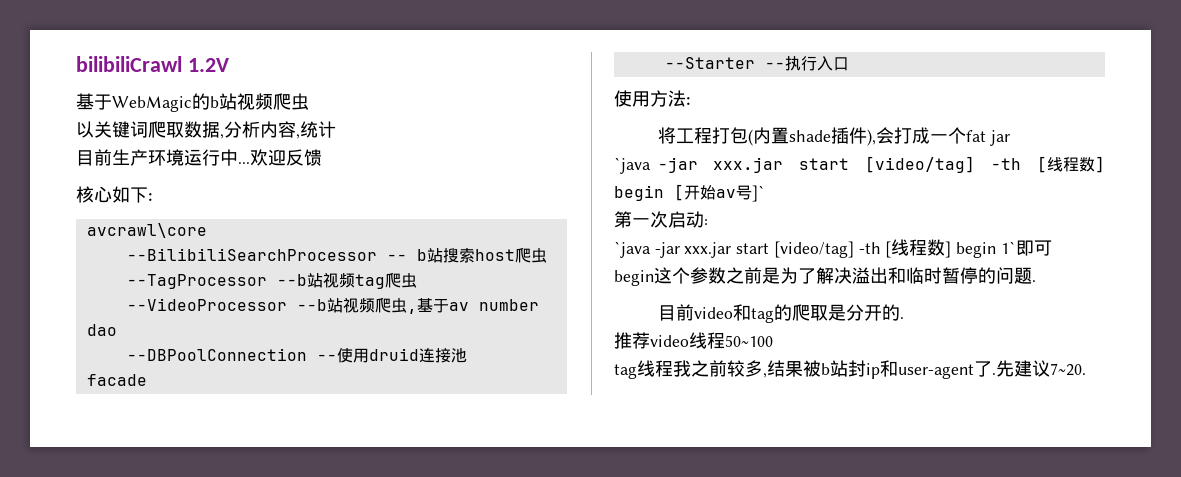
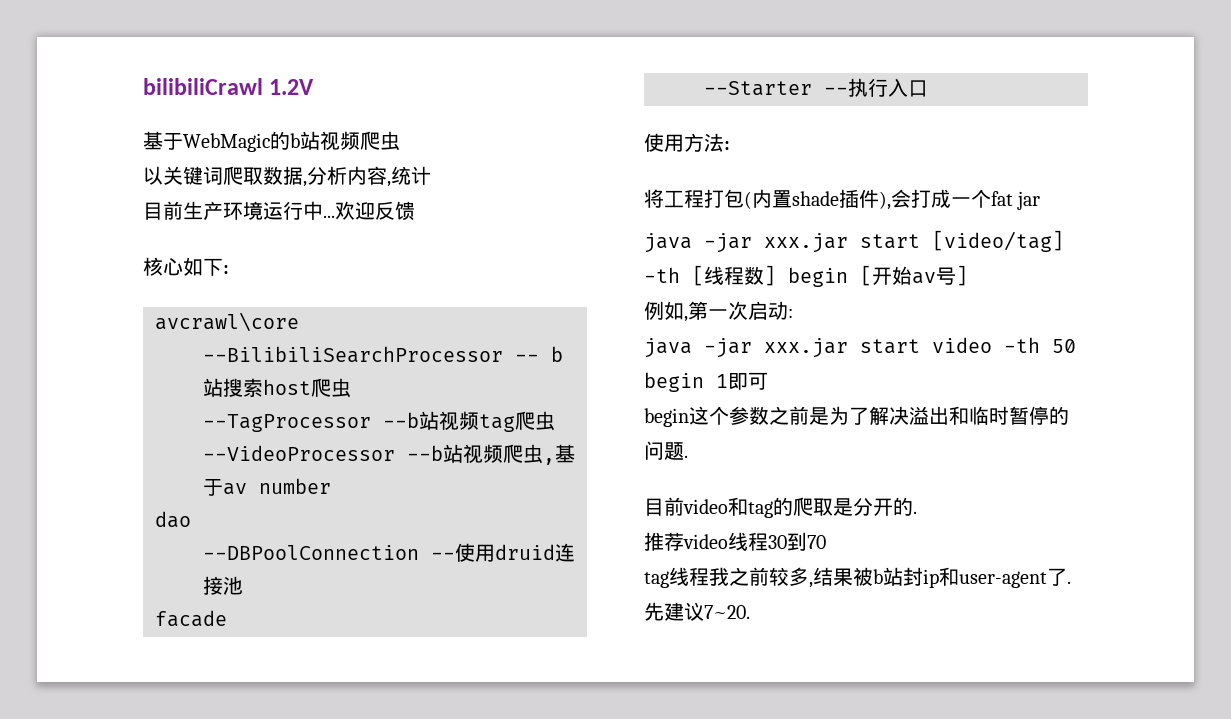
- `java -jar xxx.jar start [video/tag] -th [线程数] begin [开始av号]`
- 第一次启动:
+ java -jar xxx.jar start [video/tag] -th [线程数] begin [开始av号]
+ 例如,第一次启动:
- `java -jar xxx.jar start [video/tag] -th [线程数] begin 1`即可
+ java -jar xxx.jar start video -th 50 begin 1即可
- 推荐video线程50~100
+ 推荐video线程30到70

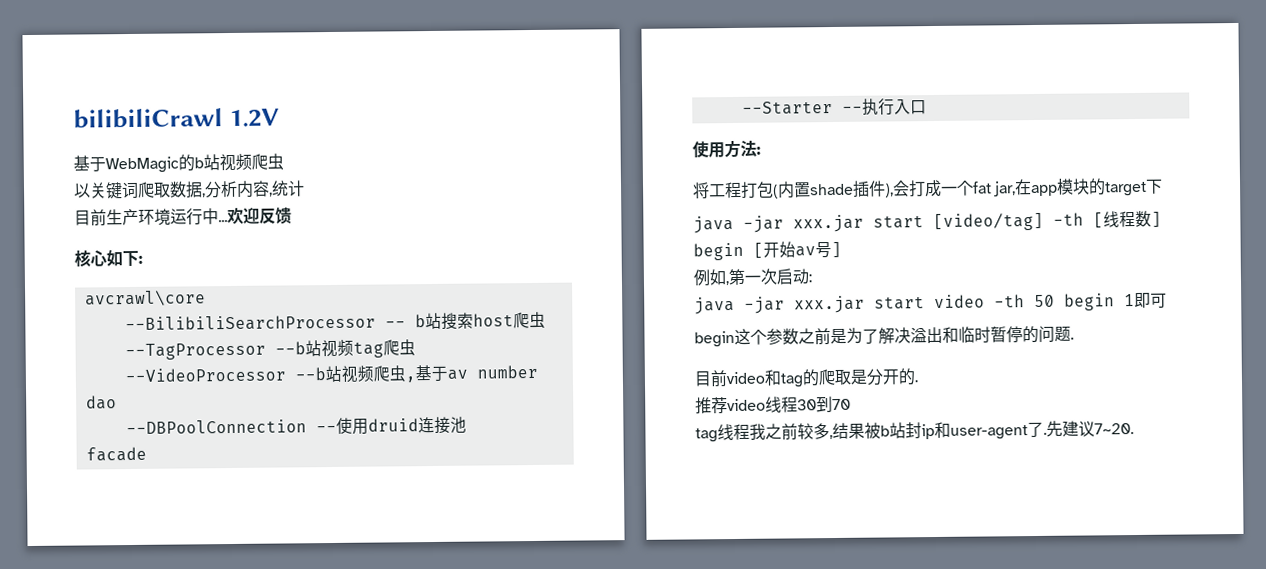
- 将工程打包(内置shade插件),会打成一个fat jar
+ 将工程打包(内置shade插件),会打成一个fat jar,在app模块的target下

